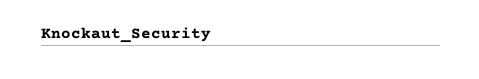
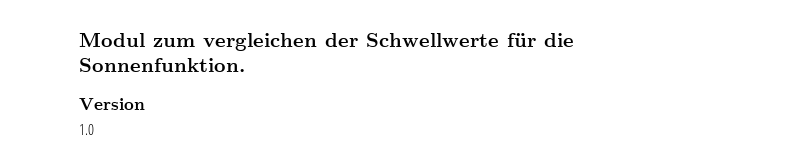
- Knockaut_Security
+ Modul zum vergleichen der Schwellwerte für die Sonnenfunktion.
+ Version
+ 1.0

